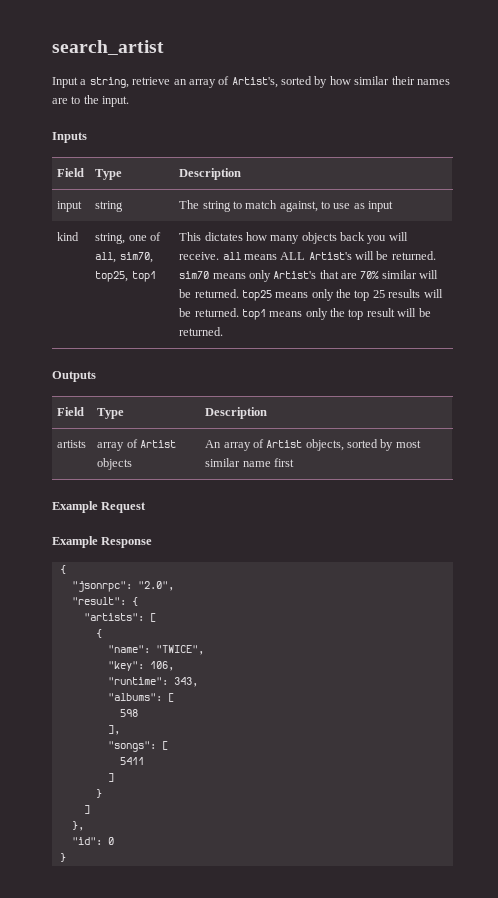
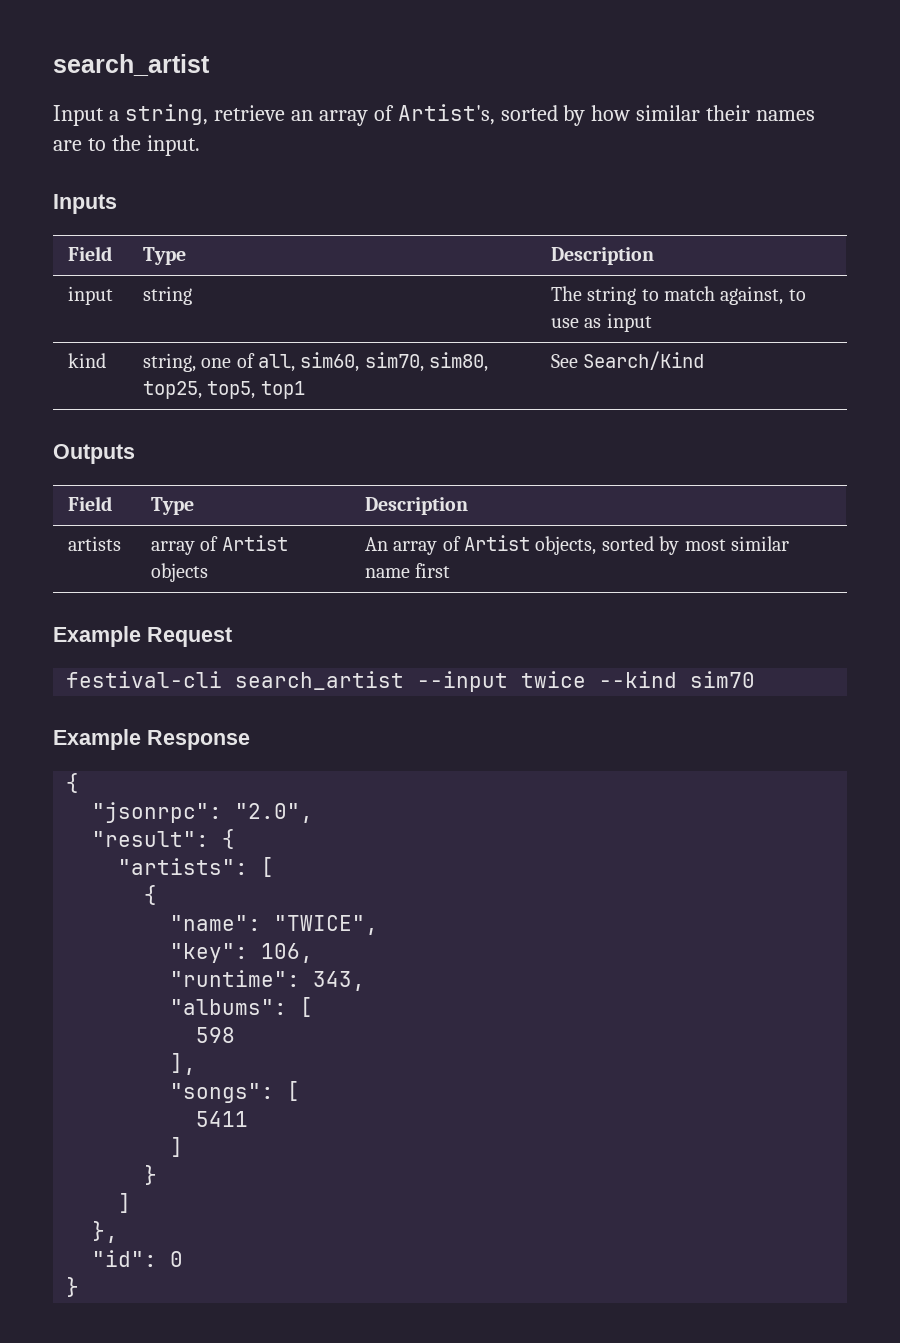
- string, one of all, sim70, top25, top1 | This dictates how many objects back you will receive. all means ALL Artist's will be returned. sim70 means only Artist's that are 70% similar will be returned. top25 means only the top 25 results will be returned. top1 means only the top result will be returned.
+ string, one of all, sim60, sim70, sim80, top25, top5, top1 | See Search/Kind
+ festival-cli search_artist --input twice --kind sim70

